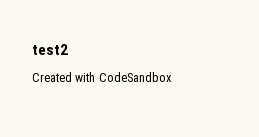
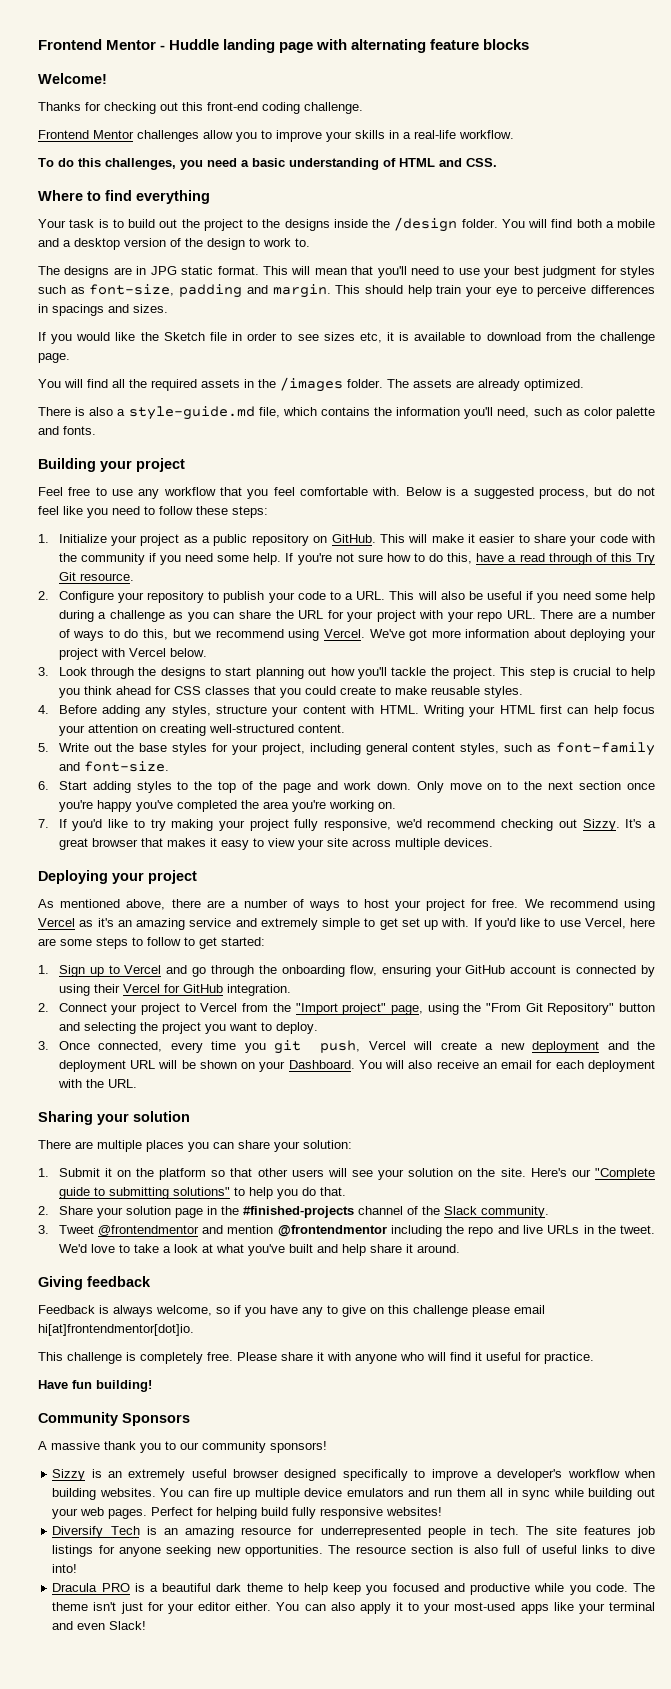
- test2
- Created with CodeSandbox
+ Frontend Mentor - Huddle landing page with alternating feature blocks
+ Welcome!
+ Thanks for checking out this front-end coding challenge.
+ Frontend Mentor challenges allow you to improve your skills in a real-life workflow.
+ To do this challenges, you need a basic understanding of HTML and CSS.
+ Where to find everything
+ Your task is to build out the project to the designs inside the /design folder. You will find both a mobile and a desktop version of the design to work to.
+ The designs are in JPG static format. This will mean that you'll need to use your best judgment for styles such as font-size, padding and margin. This should help train your eye to perceive differences in spacings and sizes.
+ If you would like the Sketch file in order to see sizes etc, it is available to download from the challenge page.
+ You will find all the required assets in the /images folder. The assets are already optimized.
+ There is also a style-guide.md file, which contains the information you'll need, such as color palette and fonts.
+ Building your project
+ Feel free to use any workflow that you feel comfortable with. Below is a suggested process, but do not feel like you need to follow these steps:
+ 1. Initialize your project as a public repository on GitHub. This will make it easier to share your code with the community if you need some help. If you're not sure how to do this, have a read through of this Try Git resource.
+ 2. Configure your repository to publish your code to a URL. This will also be useful if you need some help during a challenge as you can share the URL for your project with your repo URL. There are a number of ways to do this, but we recommend using Vercel. We've got more information about deploying your project with Vercel below.
+ 3. Look through the designs to start planning out how you'll tackle the project. This step is crucial to help you think ahead for CSS classes that you could create to make reusable styles.
+ 4. Before adding any styles, structure your content with HTML. Writing your HTML first can help focus your attention on creating well-structured content.
+ 5. Write out the base styles for your project, including general content styles, such as font-family and font-size.
+ 6. Start adding styles to the top of the page and work down. Only move on to the next section once you're happy you've completed the area you're working on.
+ 7. If you'd like to try making your project fully responsive, we'd recommend checking out Sizzy. It's a great browser that makes it easy to view your site across multiple devices.
+ Deploying your project
+ As mentioned above, there are a number of ways to host your project for free. We recommend using Vercel as it's an amazing service and extremely simple to get set up with. If you'd like to use Vercel, here are some steps to follow to get started:
+ 1. Sign up to Vercel and go through the onboarding flow, ensuring your GitHub account is connected by using their Vercel for GitHub integration.
+ 2. Connect your project to Vercel from the "Import project" page, using the "From Git Repository" button and selecting the project you want to deploy.
+ 3. Once connected, every time you git push, Vercel will create a new deployment and the deployment URL will be shown on your Dashboard. You will also receive an email for each deployment with the URL.
+ Sharing your solution
+ There are multiple places you can share your solution:
+ 1. Submit it on the platform so that other users will see your solution on the site. Here's our "Complete guide to submitting solutions" to help you do that.
+ 2. Share your solution page in the #finished-projects channel of the Slack community.
+ 3. Tweet @frontendmentor and mention @frontendmentor including the repo and live URLs in the tweet. We'd love to take a look at what you've built and help share it around.
+ Giving feedback
+ Feedback is always welcome, so if you have any to give on this challenge please email hi[at]frontendmentor[dot]io.
+ This challenge is completely free. Please share it with anyone who will find it useful for practice.
+ Have fun building!
+ Community Sponsors
+ A massive thank you to our community sponsors!
+ Sizzy is an extremely useful browser designed specifically to improve a developer's workflow when building websites. You can fire up multiple device emulators and run them all in sync while building out your web pages. Perfect for helping build fully responsive websites!
+ Diversify Tech is an amazing resource for underrepresented people in tech. The site features job listings for anyone seeking new opportunities. The resource section is also full of useful links to dive into!
+ Dracula PRO is a beautiful dark theme to help keep you focused and productive while you code. The theme isn't just for your editor either. You can also apply it to your most-used apps like your terminal and even Slack!

